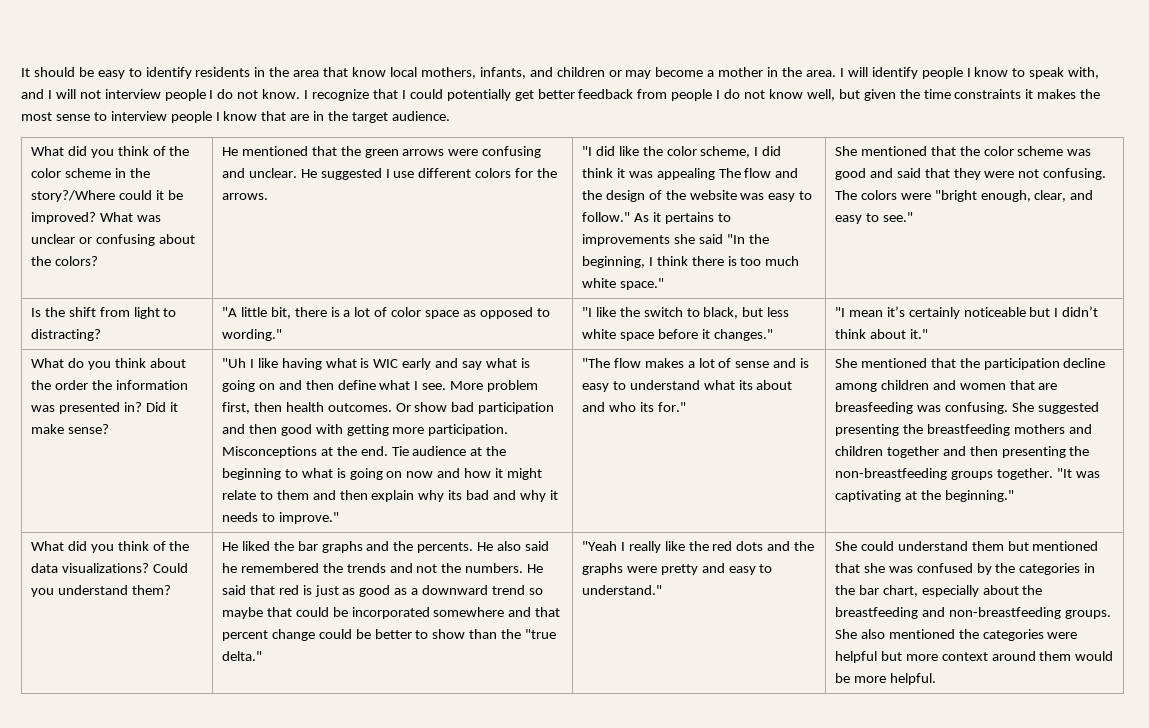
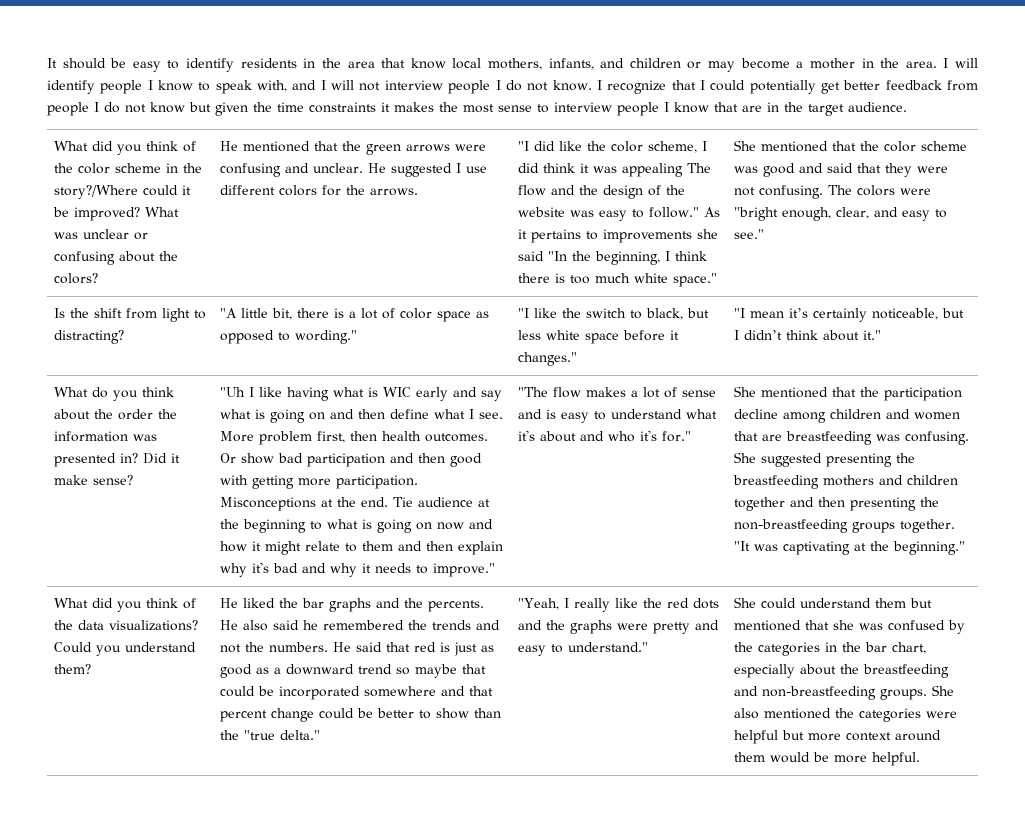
- I recognize that I could potentially get better feedback from people I do not know well, but given the time constraints it makes the most sense to interview people I know that are in the target audience.
+ I recognize that I could potentially get better feedback from people I do not know but given the time constraints it makes the most sense to interview people I know that are in the target audience.
- "I mean it’s certainly noticeable but I didn’t think about it."
+ "I mean it’s certainly noticeable, but I didn’t think about it."
- Tie audience at the beginning to what is going on now and how it might relate to them and then explain why its bad and why it needs to improve."
+ Tie audience at the beginning to what is going on now and how it might relate to them and then explain why it's bad and why it needs to improve."
- "The flow makes a lot of sense and is easy to understand what its about and who its for."
+ "The flow makes a lot of sense and is easy to understand what it's about and who it's for."
- She mentioned that the participation decline among children and women that are breasfeeding was confusing.
+ She mentioned that the participation decline among children and women that are breastfeeding was confusing.
- "Yeah I really like the red dots and the graphs were pretty and easy to understand."
+ "Yeah, I really like the red dots and the graphs were pretty and easy to understand."

